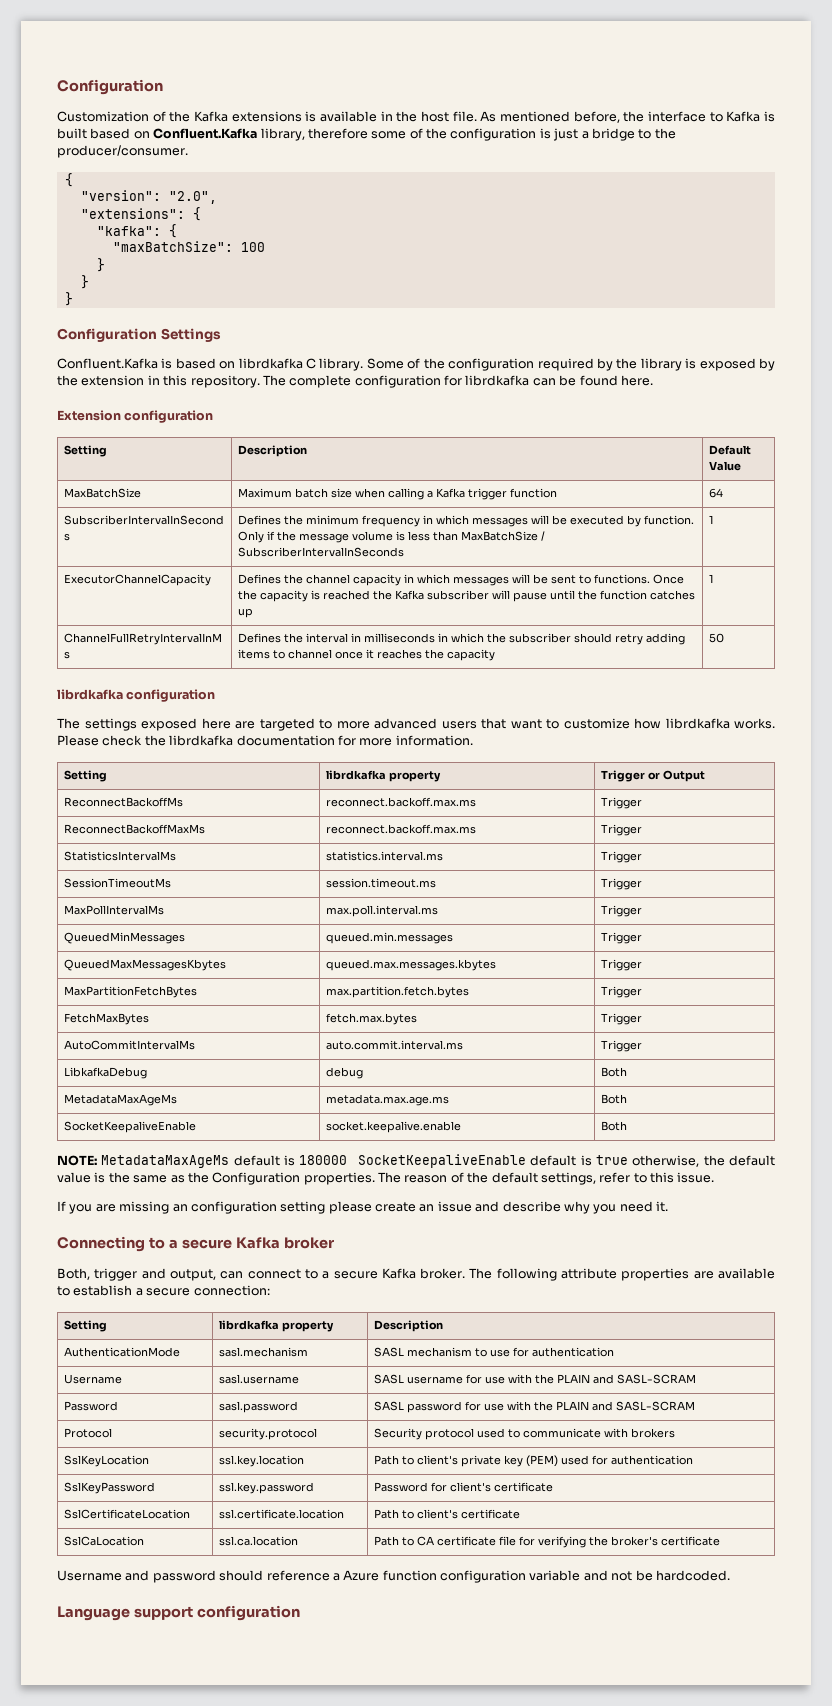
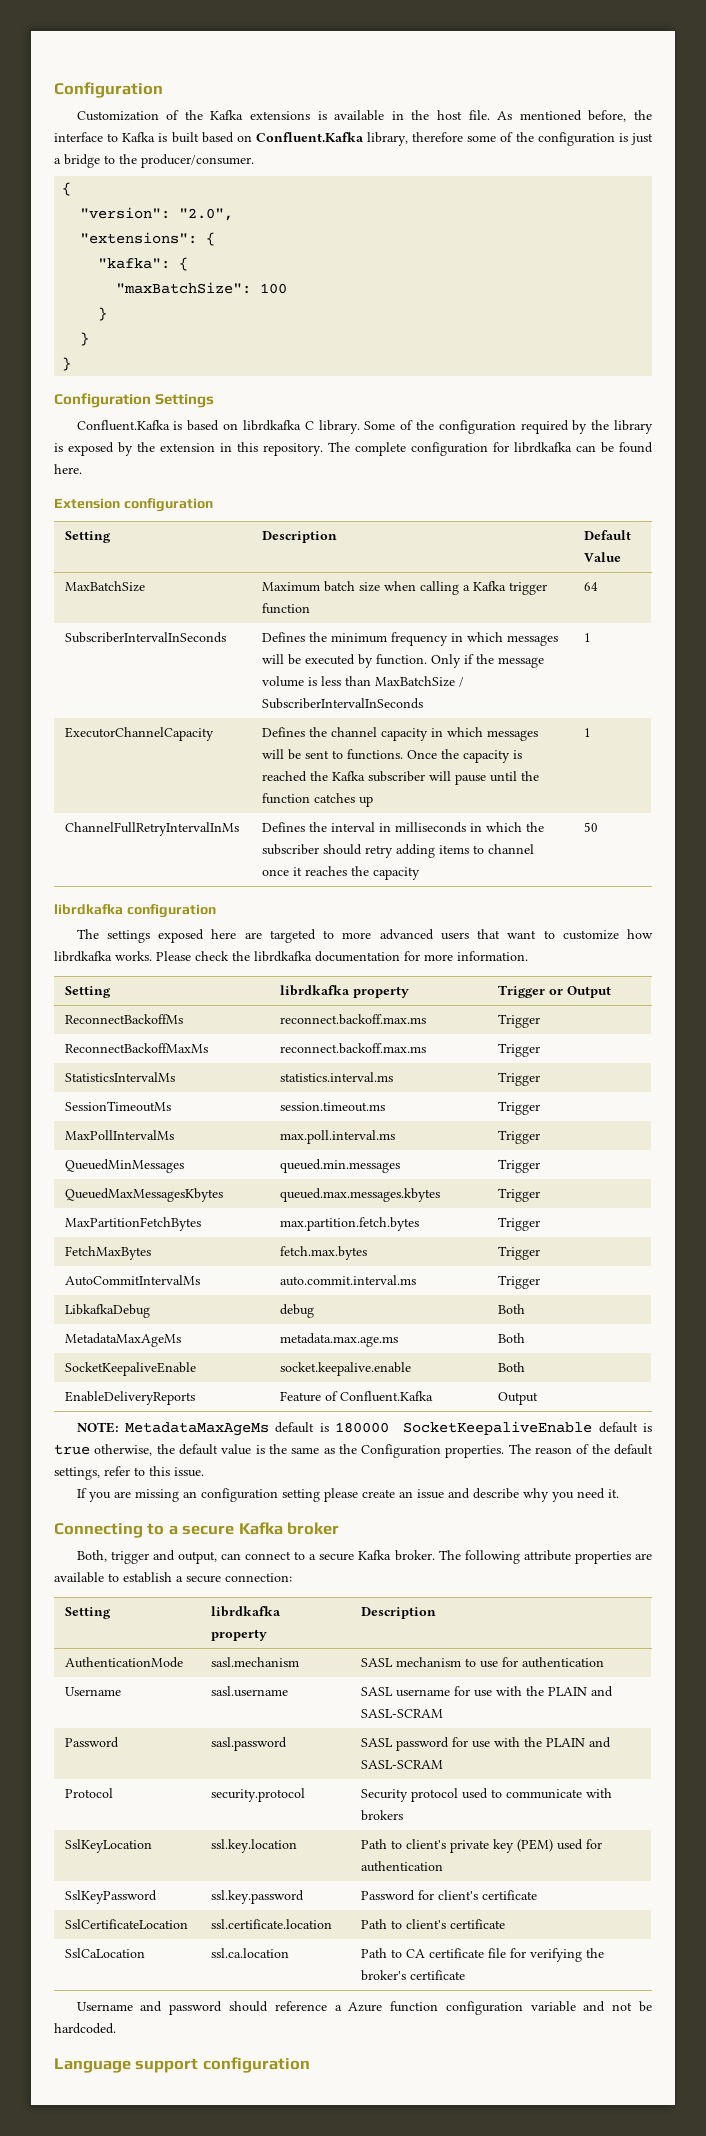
+ EnableDeliveryReports | Feature of Confluent.Kafka | Output

